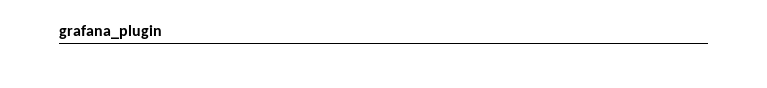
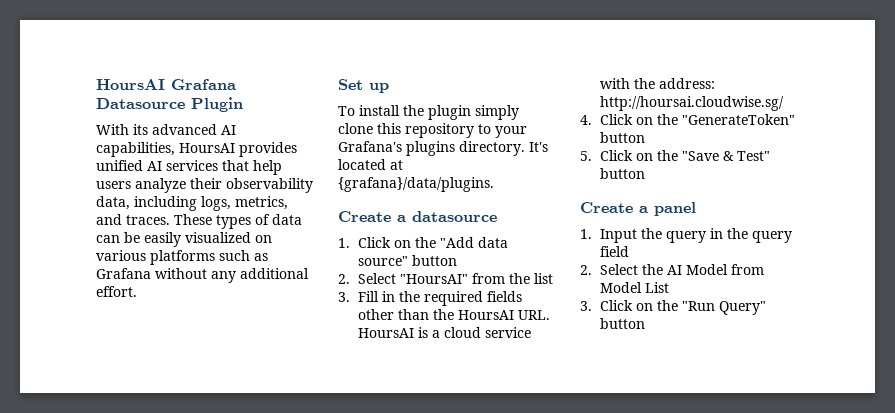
- grafana_plugin
+ HoursAI Grafana Datasource Plugin
+ With its advanced AI capabilities, HoursAI provides unified AI services that help users analyze their observability data, including logs, metrics, and traces. These types of data can be easily visualized on various platforms such as Grafana without any additional effort.
+ Set up
+ To install the plugin simply clone this repository to your Grafana's plugins directory. It's located at {grafana}/data/plugins.
+ Create a datasource
+ 1. Click on the "Add data source" button
+ 2. Select "HoursAI" from the list
+ 3. Fill in the required fields other than the HoursAI URL. HoursAI is a cloud service with the address: http://hoursai.cloudwise.sg/
+ 4. Click on the "GenerateToken" button
+ 5. Click on the "Save & Test" button
+ Create a panel
+ 1. Input the query in the query field
+ 2. Select the AI Model from Model List
+ 3. Click on the "Run Query" button

